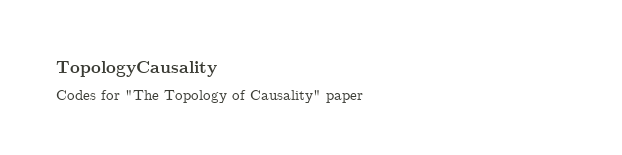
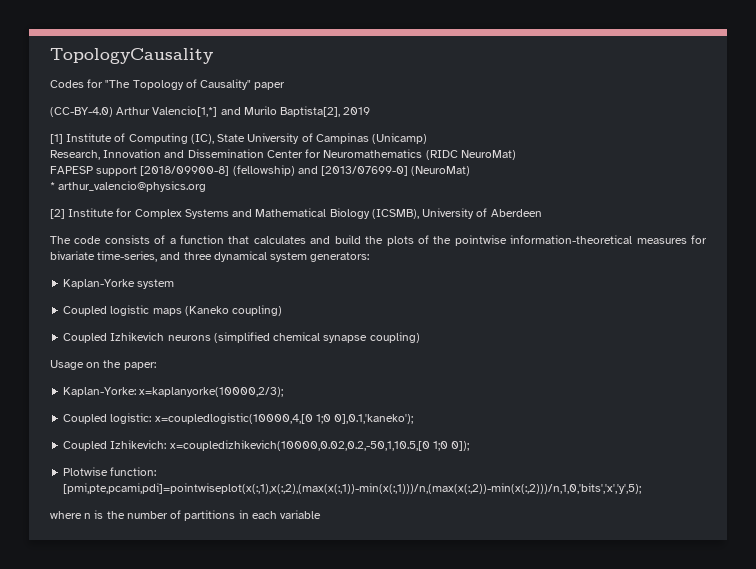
+ (CC-BY-4.0) Arthur Valencio[1,*] and Murilo Baptista[2], 2019
+ [1] Institute of Computing (IC), State University of Campinas (Unicamp)
+ Research, Innovation and Dissemination Center for Neuromathematics (RIDC NeuroMat)
+ FAPESP support [2018/09900-8] (fellowship) and [2013/07699-0] (NeuroMat)
+ * arthur_valencio@physics.org
+ [2] Institute for Complex Systems and Mathematical Biology (ICSMB), University of Aberdeen
+ The code consists of a function that calculates and build the plots of the pointwise information-theoretical measures for bivariate time-series, and three dynamical system generators:
+ Kaplan-Yorke system
+ Coupled logistic maps (Kaneko coupling)
+ Coupled Izhikevich neurons (simplified chemical synapse coupling)
+ Usage on the paper:
+ Kaplan-Yorke: x=kaplanyorke(10000,2/3);
+ Coupled logistic: x=coupledlogistic(10000,4,[0 1;0 0],0.1,'kaneko');
+ Coupled Izhikevich: x=coupledizhikevich(10000,0.02,0.2,-50,1,10.5,[0 1;0 0]);
+ Plotwise function: [pmi,pte,pcami,pdi]=pointwiseplot(x(:,1),x(:,2),(max(x(:,1))-min(x(:,1)))/n,(max(x(:,2))-min(x(:,2)))/n,1,0,'bits','x','y',5);
+ where n is the number of partitions in each variable

